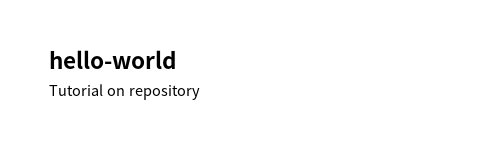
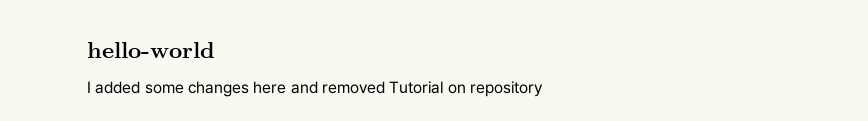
- Tutorial on repository
+ I added some changes here and removed Tutorial on repository

